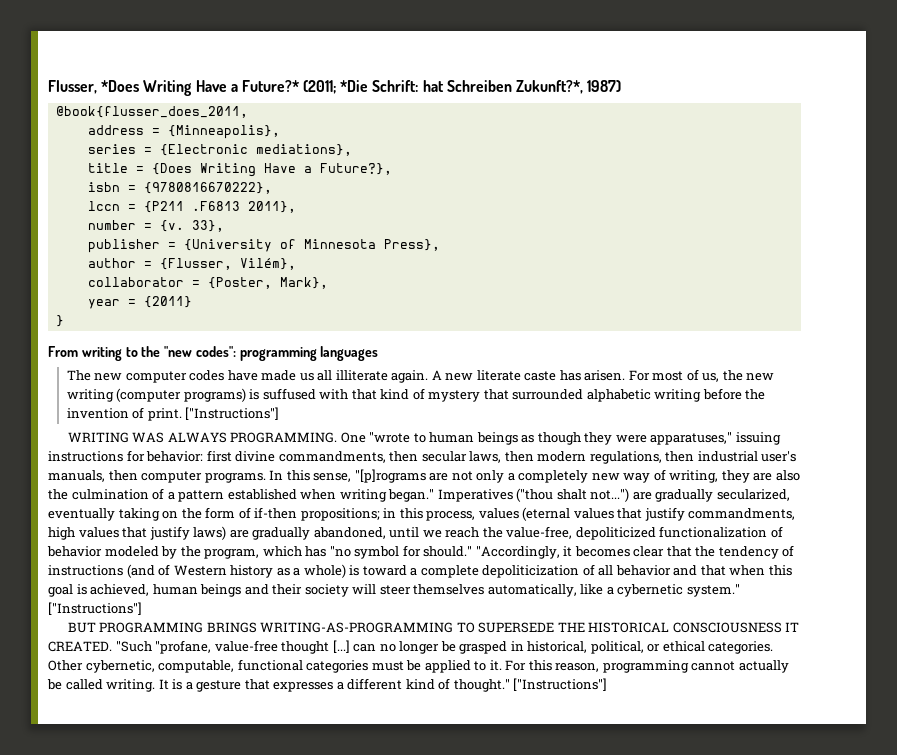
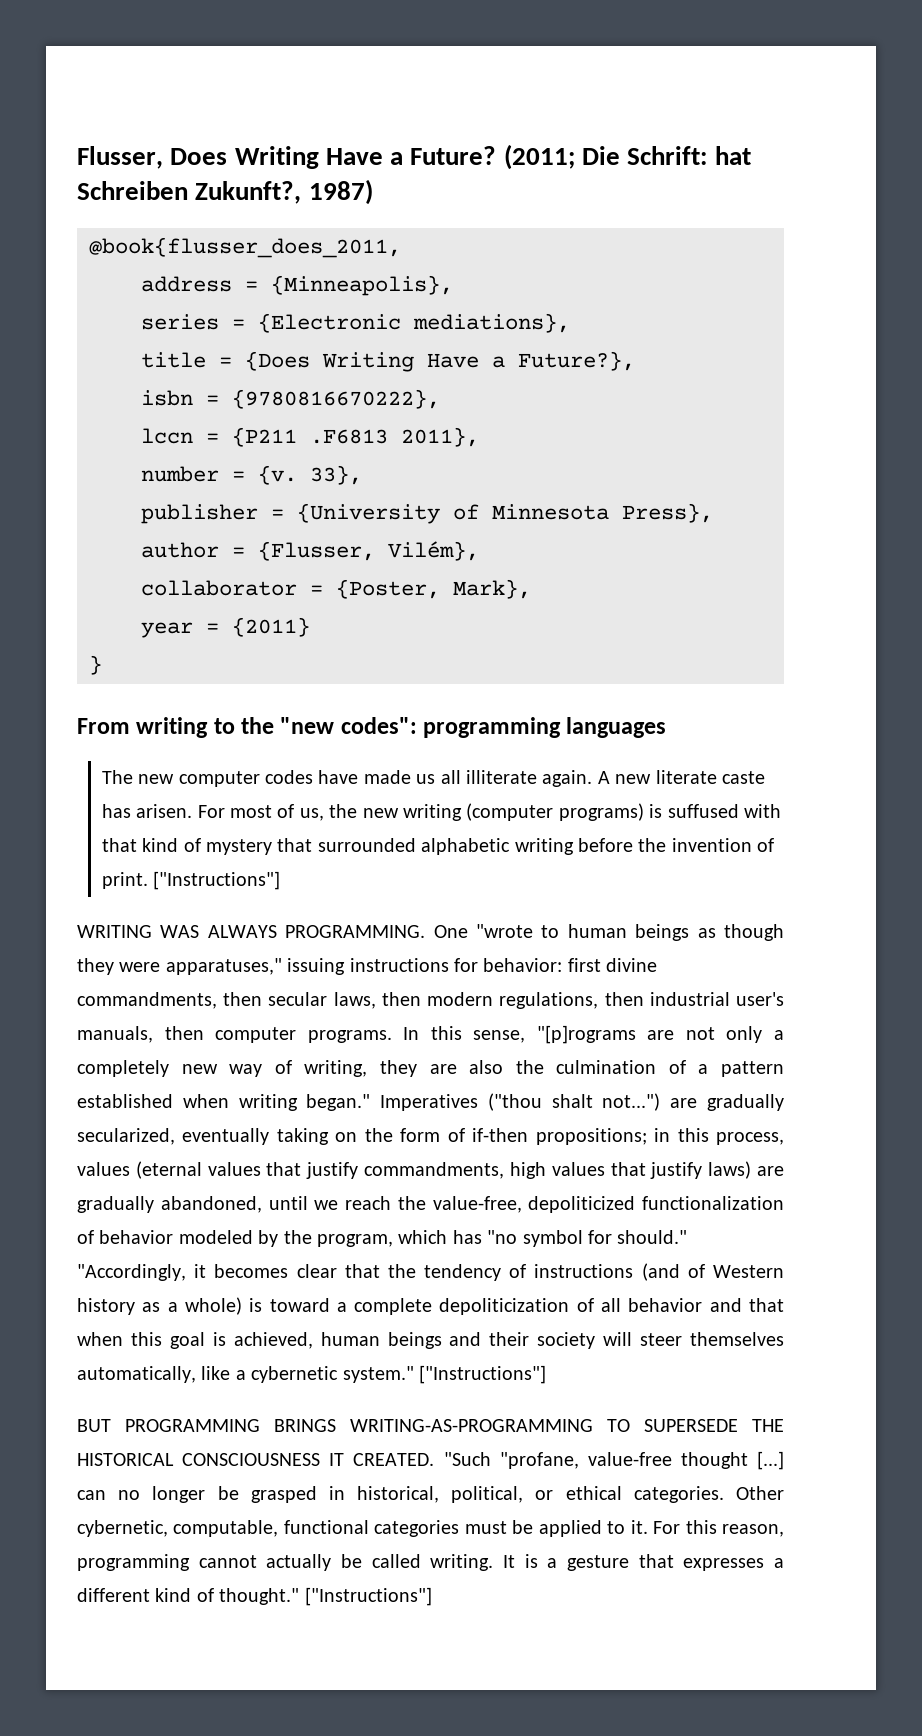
- Flusser, *Does Writing Have a Future?* (2011; *Die Schrift: hat Schreiben Zukunft?*, 1987)
+ Flusser, Does Writing Have a Future? (2011; Die Schrift: hat Schreiben Zukunft?, 1987)

